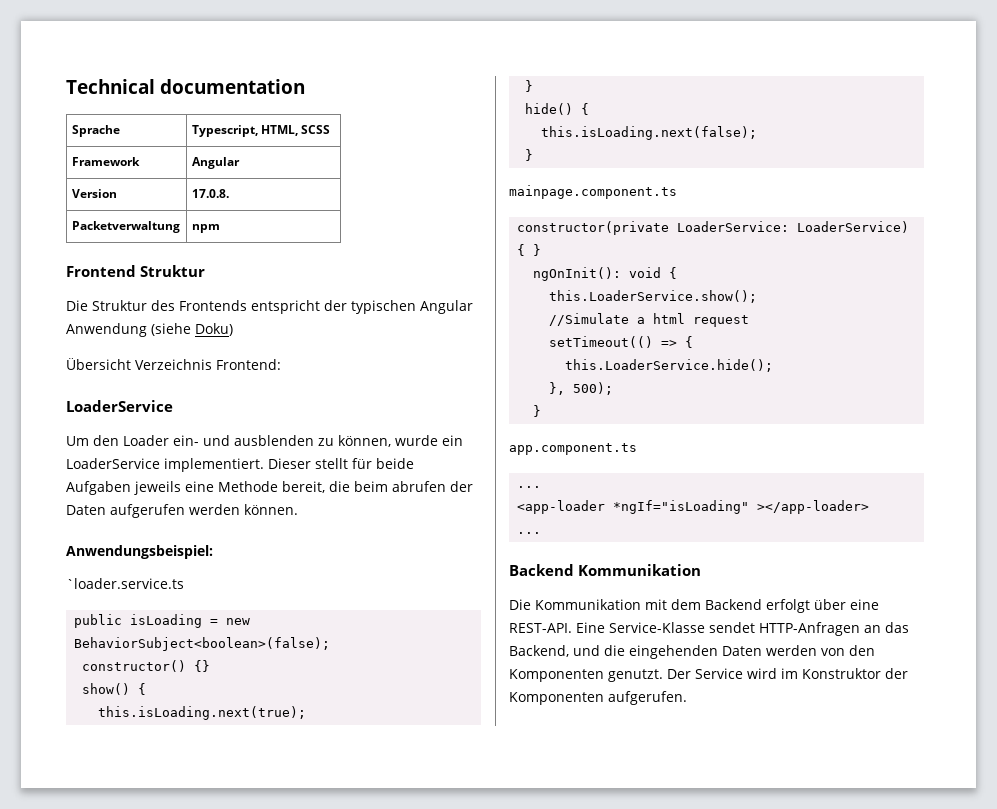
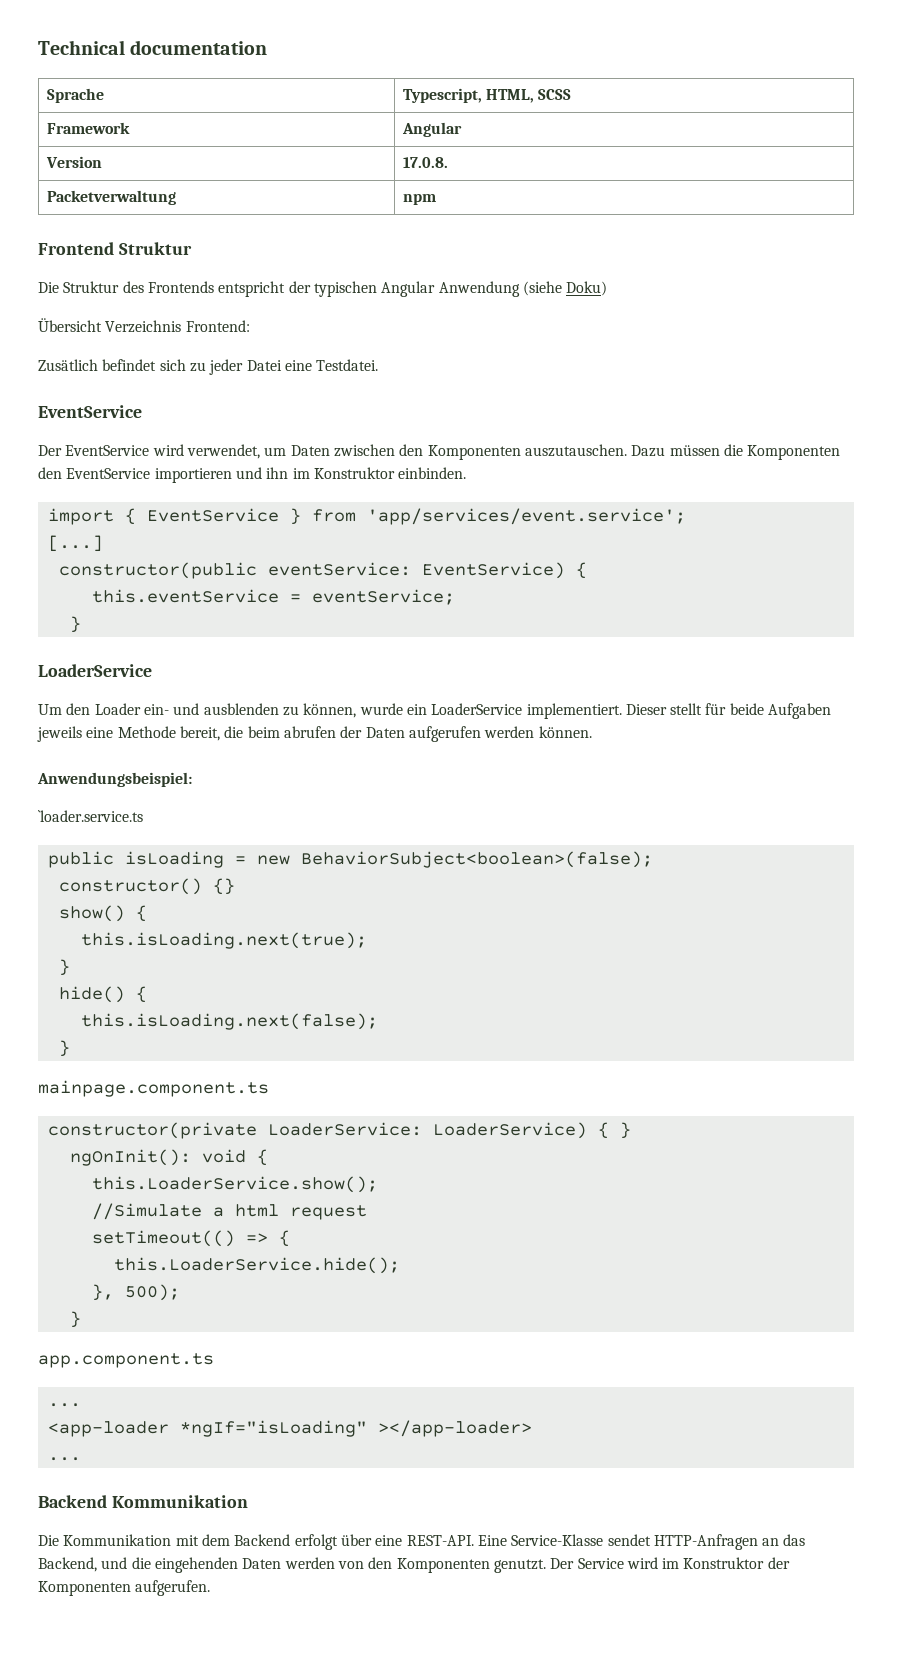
+ Zusätlich befindet sich zu jeder Datei eine Testdatei.
+ EventService
+ Der EventService wird verwendet, um Daten zwischen den Komponenten auszutauschen. Dazu müssen die Komponenten den EventService importieren und ihn im Konstruktor einbinden.
+ import { EventService } from 'app/services/event.service';
+ [...]
+ constructor(public eventService: EventService) {
+ this.eventService = eventService;
+ }

